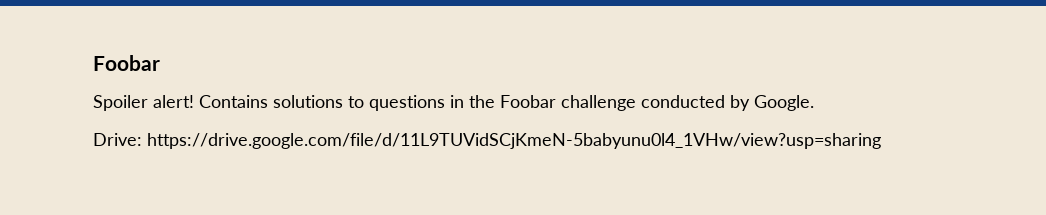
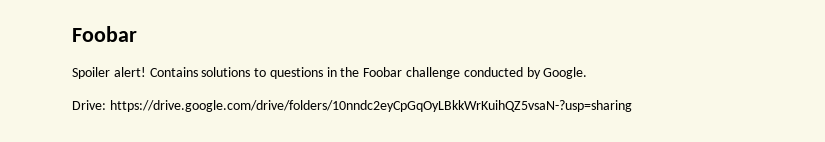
- Drive: https://drive.google.com/file/d/11L9TUVidSCjKmeN-5babyunu0l4_1VHw/view?usp=sharing
+ Drive: https://drive.google.com/drive/folders/10nndc2eyCpGqOyLBkkWrKuihQZ5vsaN-?usp=sharing

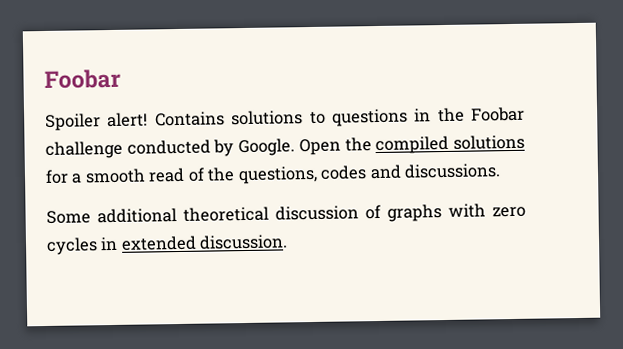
- Contains solutions to questions in the Foobar challenge conducted by Google.
- Drive: https://drive.google.com/drive/folders/10nndc2eyCpGqOyLBkkWrKuihQZ5vsaN-?usp=sharing
+ Contains solutions to questions in the Foobar challenge conducted by Google. Open the compiled solutions for a smooth read of the questions, codes and discussions.
+ Some additional theoretical discussion of graphs with zero cycles in extended discussion.

